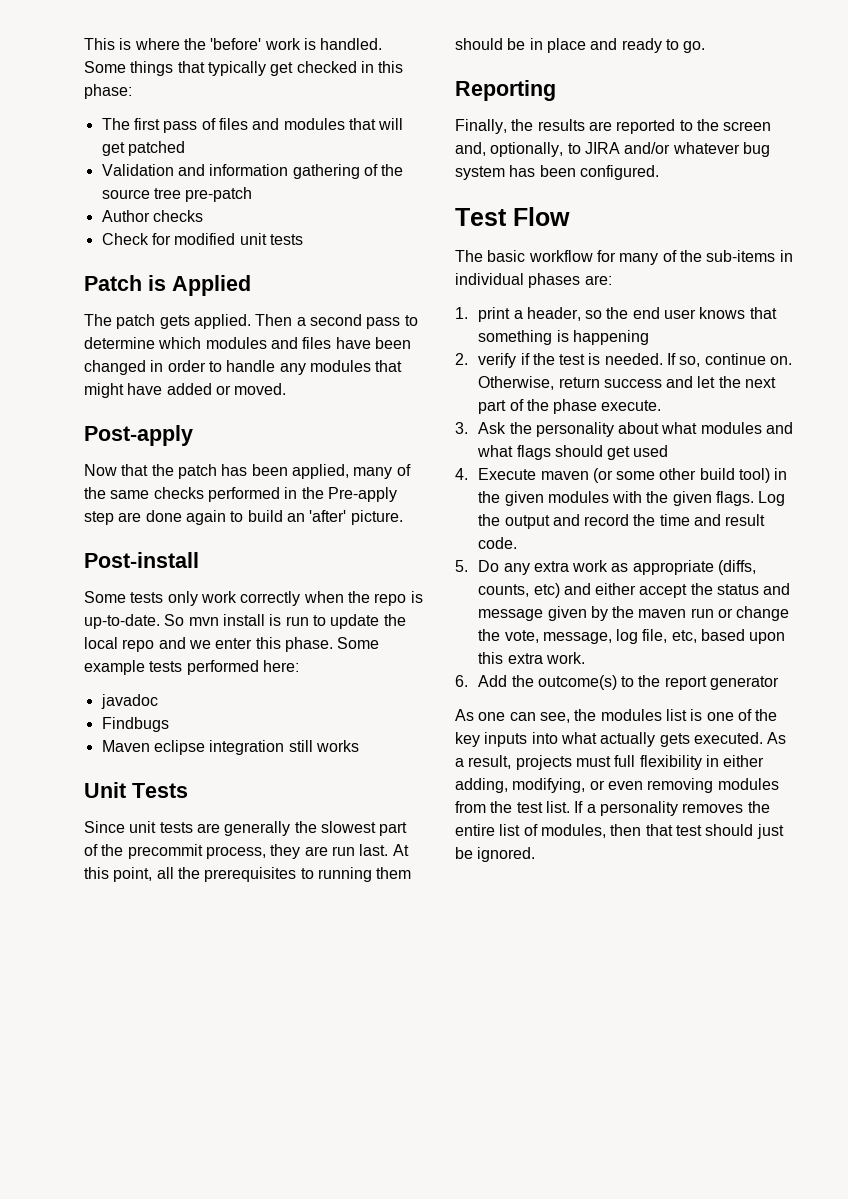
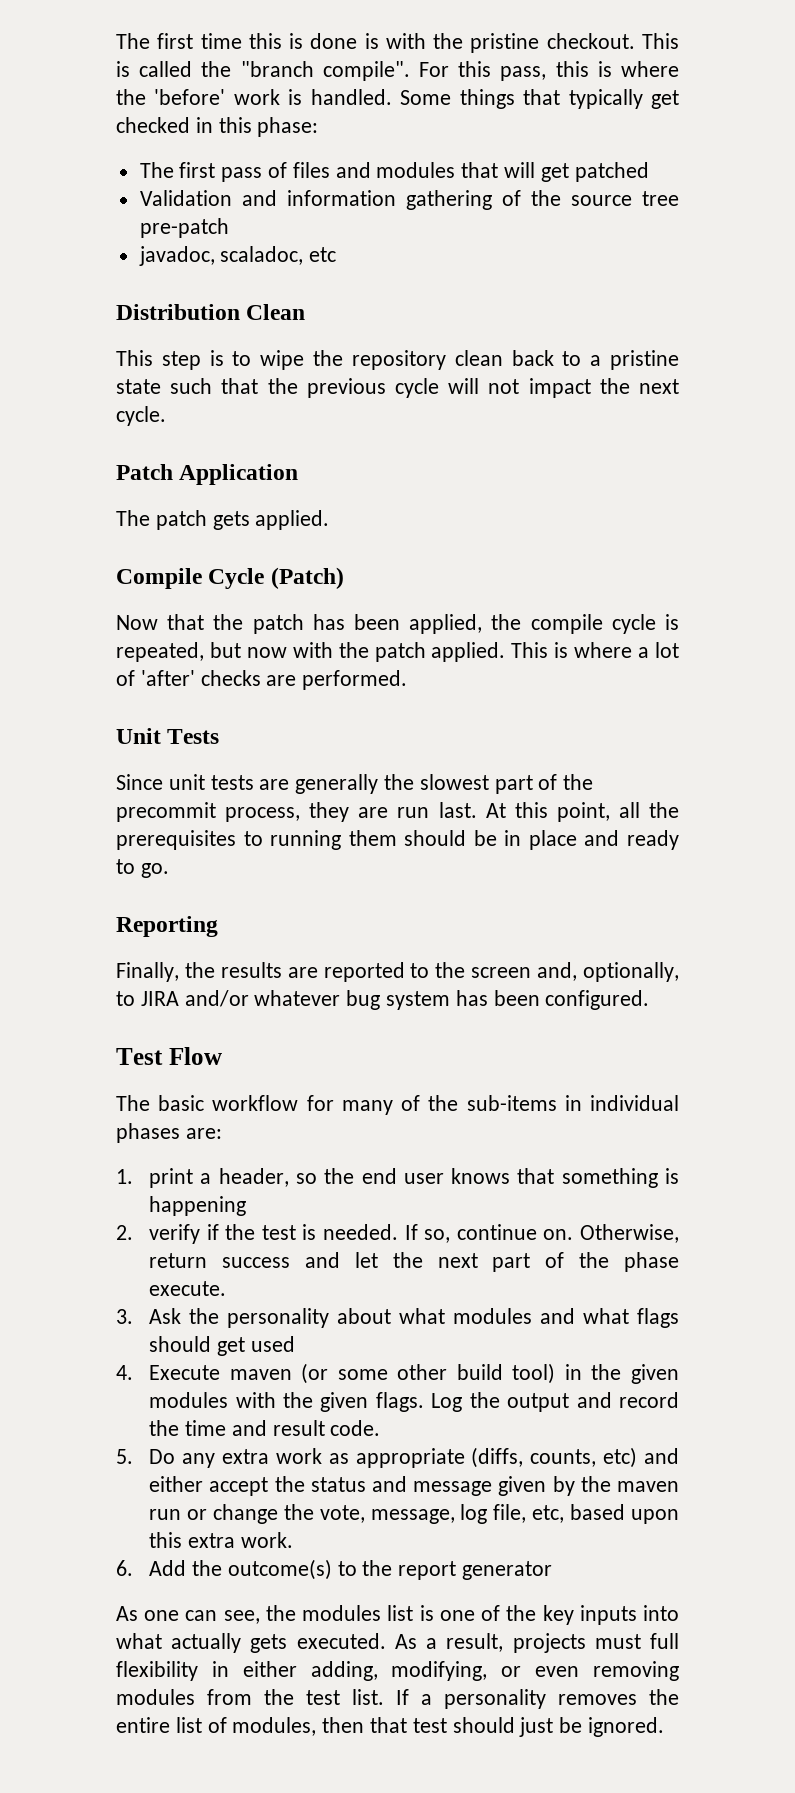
- This is where the 'before' work is handled.
+ The first time this is done is with the pristine checkout. This is called the "branch compile". For this pass, this is where the 'before' work is handled.
- Author checks
- Check for modified unit tests
+ javadoc, scaladoc, etc
+ Distribution Clean
+ This step is to wipe the repository clean back to a pristine state such that the previous cycle will not impact the next cycle.
- Patch is Applied
+ Patch Application
- The patch gets applied. Then a second pass to determine which modules and files have been changed in order to handle any modules that might have added or moved.
- Post-apply
+ The patch gets applied.
+ Compile Cycle (Patch)
- Now that the patch has been applied, many of the same checks performed in the Pre-apply step are done again to build an 'after' picture.
- Post-install
- Some tests only work correctly when the repo is up-to-date. So mvn install is run to update the local repo and we enter this phase. Some example tests performed here:
- javadoc
- Findbugs
- Maven eclipse integration still works
+ Now that the patch has been applied, the compile cycle is repeated, but now with the patch applied. This is where a lot of 'after' checks are performed.

